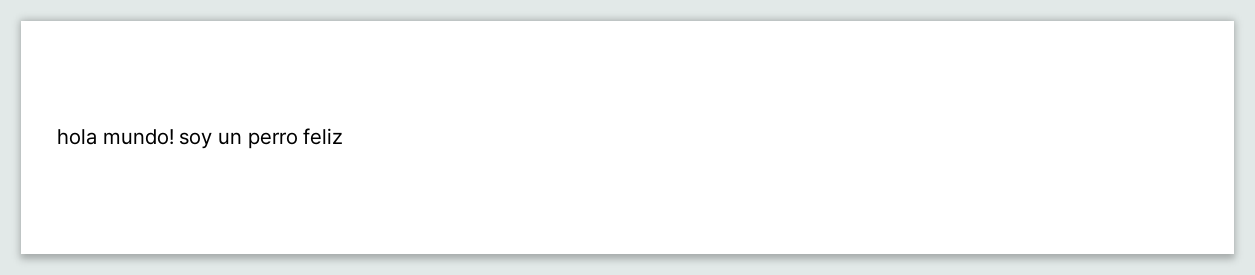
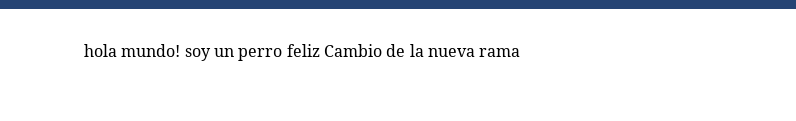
- hola mundo! soy un perro feliz
+ hola mundo! soy un perro feliz Cambio de la nueva rama

